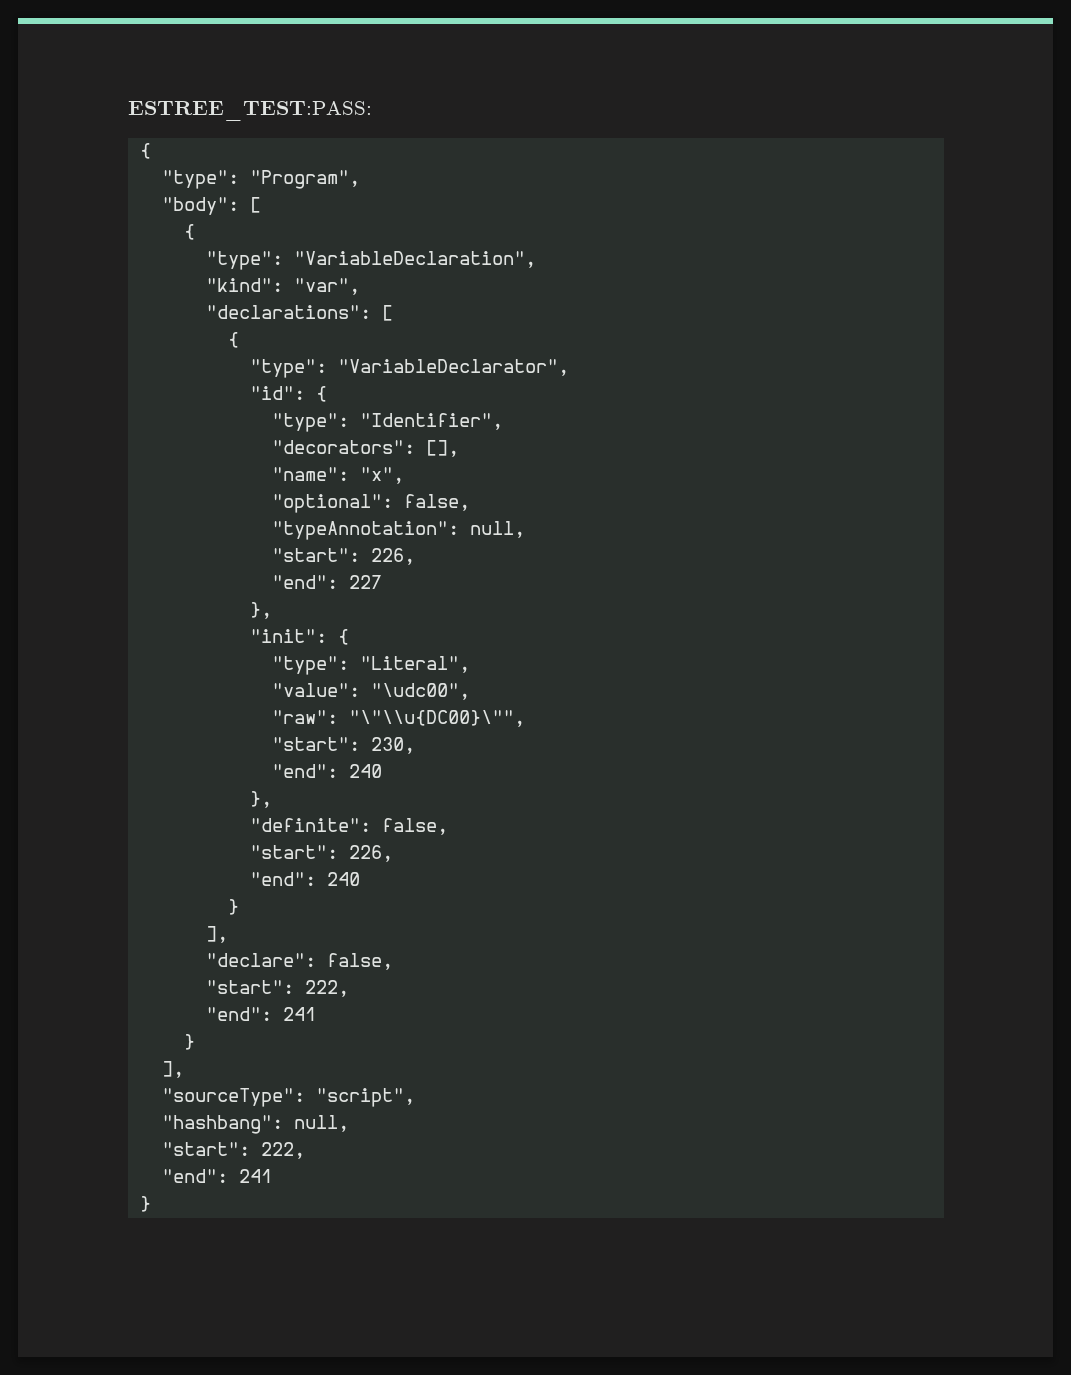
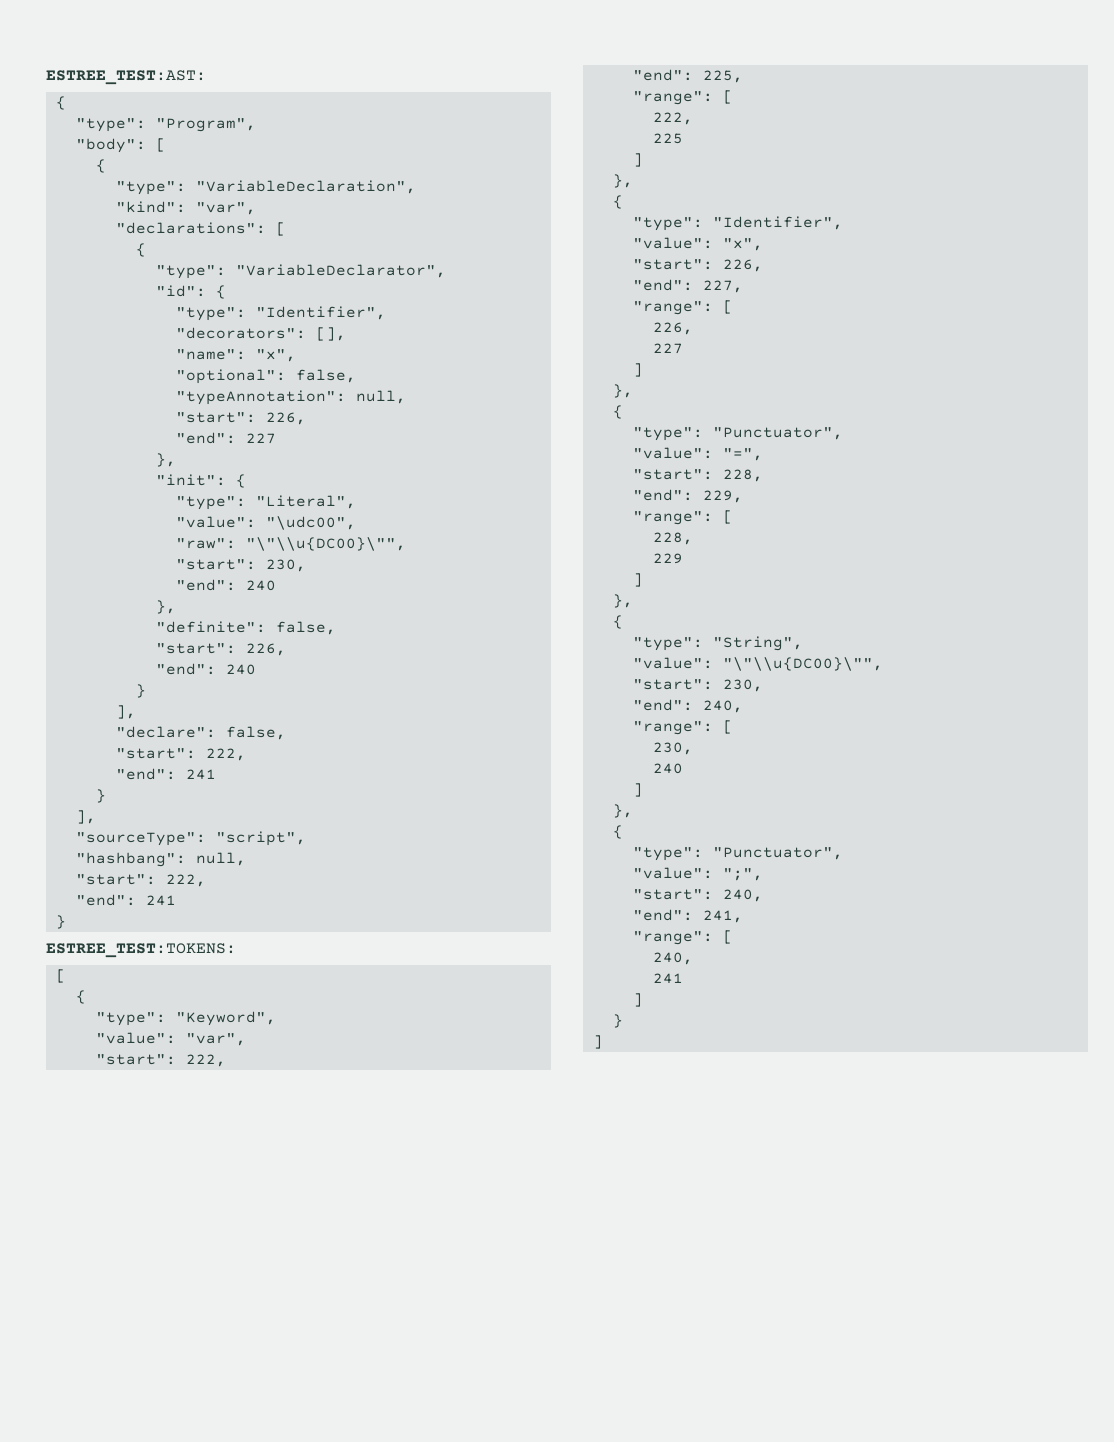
- ESTREE_TEST:PASS:
+ ESTREE_TEST:AST:
+ ESTREE_TEST:TOKENS:
+ [
+ {
+ "type": "Keyword",
+ "value": "var",
+ "start": 222,
+ "end": 225,
+ "range": [
+ 222,
+ 225
+ ]
+ },
+ {
+ "type": "Identifier",
+ "value": "x",
+ "start": 226,
+ "end": 227,
+ "range": [
+ 226,
+ 227
+ ]
+ },
+ {
+ "type": "Punctuator",
+ "value": "=",
+ "start": 228,
+ "end": 229,
+ "range": [
+ 228,
+ 229
+ ]
+ },
+ {
+ "type": "String",
+ "value": "\"\\u{DC00}\"",
+ "start": 230,
+ "end": 240,
+ "range": [
+ 230,
+ 240
+ ]
+ },
+ {
+ "type": "Punctuator",
+ "value": ";",
+ "start": 240,
+ "end": 241,
+ "range": [
+ 240,
+ 241
+ ]
+ }
+ ]

